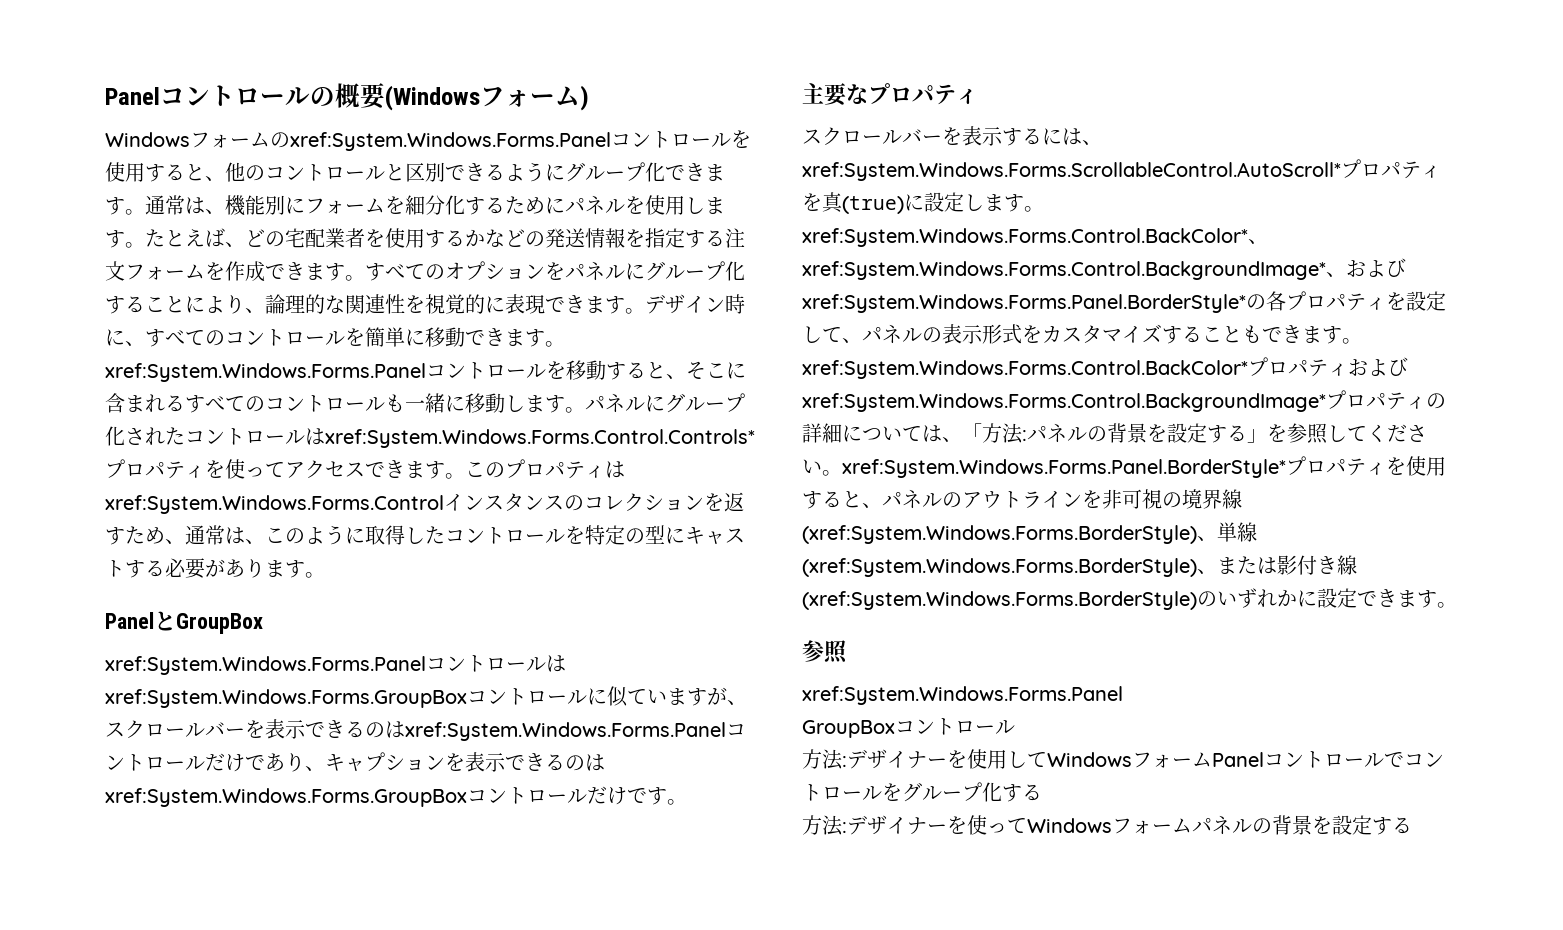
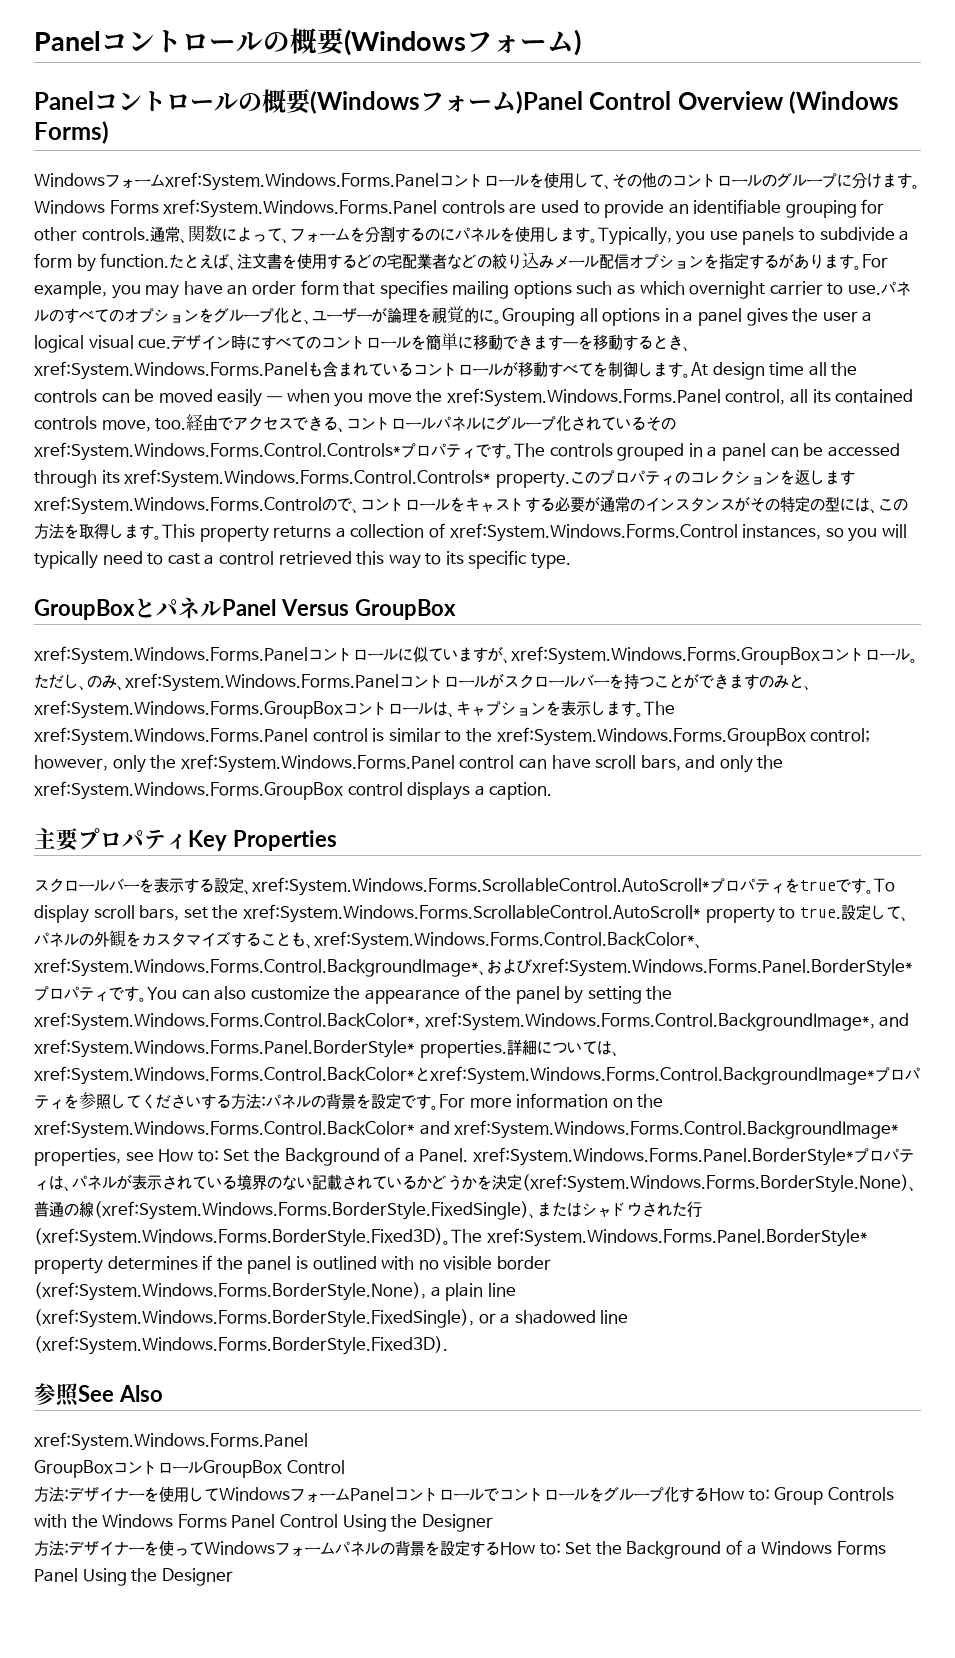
- Windowsフォームのxref:System.Windows.Forms.Panelコントロールを使用すると、他のコントロールと区別できるようにグループ化できます。通常は、機能別にフォームを細分化するためにパネルを使用します。
+ Panelコントロールの概要(Windowsフォーム)Panel Control Overview (Windows Forms)
+ Windowsフォームxref:System.Windows.Forms.Panelコントロールを使用して、その他のコントロールのグループに分けます。Windows Forms xref:System.Windows.Forms.Panel controls are used to provide an identifiable grouping for other controls.通常、関数によって、フォームを分割するのにパネルを使用します。
- たとえば、どの宅配業者を使用するかなどの発送情報を指定する注文フォームを作成できます。すべてのオプションをパネルにグループ化することにより、論理的な関連性を視覚的に表現できます。
+ Typically, you use panels to subdivide a form by function.たとえば、注文書を使用するどの宅配業者などの絞り込みメール配信オプションを指定するがあります。For example, you may have an order form that specifies mailing options such as which overnight carrier to use.パネルのすべてのオプションをグループ化と、ユーザーが論理を視覚的に。Grouping all options in a panel gives the user a logical visual cue.
- デザイン時に、すべてのコントロールを簡単に移動できます。xref:System.Windows.Forms.Panelコントロールを移動すると、そこに含まれるすべてのコントロールも一緒に移動します。パネルにグループ化されたコントロールはxref:System.Windows.Forms.Control.Controls*プロパティを使ってアクセスできます。このプロパティはxref:System.Windows.Forms.Controlインスタンスのコレクションを返すため、通常は、このように取得したコントロールを特定の型にキャストする必要があります。
- PanelとGroupBox
+ デザイン時にすべてのコントロールを簡単に移動できます—を移動するとき、xref:System.Windows.Forms.Panelも含まれているコントロールが移動すべてを制御します。At design time all the controls can be moved easily — when you move the xref:System.Windows.Forms.Panel control, all its contained controls move, too.経由でアクセスできる、コントロールパネルにグループ化されているそのxref:System.Windows.Forms.Control.Controls*プロパティです。The controls grouped in a panel can be accessed through its xref:System.Windows.Forms.Control.Controls* property.このプロパティのコレクションを返しますxref:System.Windows.Forms.Controlので、コントロールをキャストする必要が通常のインスタンスがその特定の型には、この方法を取得します。This property returns a collection of xref:System.Windows.Forms.Control instances, so you will typically need to cast a control retrieved this way to its specific type.
+ GroupBoxとパネルPanel Versus GroupBox
- xref:System.Windows.Forms.Panelコントロールはxref:System.Windows.Forms.GroupBoxコントロールに似ていますが、スクロールバーを表示できるのはxref:System.Windows.Forms.Panelコントロールだけであり、キャプションを表示できるのはxref:System.Windows.Forms.GroupBoxコントロールだけです。
+ xref:System.Windows.Forms.Panelコントロールに似ていますが、xref:System.Windows.Forms.GroupBoxコントロール。ただし、のみ、xref:System.Windows.Forms.Panelコントロールがスクロールバーを持つことができますのみと、xref:System.Windows.Forms.GroupBoxコントロールは、キャプションを表示します。The xref:System.Windows.Forms.Panel control is similar to the xref:System.Windows.Forms.GroupBox control; however, only the xref:System.Windows.Forms.Panel control can have scroll bars, and only the xref:System.Windows.Forms.GroupBox control displays a caption.
- 主要なプロパティ
+ 主要プロパティKey Properties
- スクロールバーを表示するには、xref:System.Windows.Forms.ScrollableControl.AutoScroll*プロパティを真(true)に設定します。xref:System.Windows.Forms.Control.BackColor*、xref:System.Windows.Forms.Control.BackgroundImage*、およびxref:System.Windows.Forms.Panel.BorderStyle*の各プロパティを設定して、パネルの表示形式をカスタマイズすることもできます。xref:System.Windows.Forms.Control.BackColor*プロパティおよびxref:System.Windows.Forms.Control.BackgroundImage*プロパティの詳細については、「方法:パネルの背景を設定する」を参照してください。xref:System.Windows.Forms.Panel.BorderStyle*プロパティを使用すると、パネルのアウトラインを非可視の境界線(xref:System.Windows.Forms.BorderStyle)、単線(xref:System.Windows.Forms.BorderStyle)、または影付き線(xref:System.Windows.Forms.BorderStyle)のいずれかに設定できます。
- 参照
+ スクロールバーを表示する設定、xref:System.Windows.Forms.ScrollableControl.AutoScroll*プロパティをtrueです。To display scroll bars, set the xref:System.Windows.Forms.ScrollableControl.AutoScroll* property to true.設定して、パネルの外観をカスタマイズすることも、xref:System.Windows.Forms.Control.BackColor*、xref:System.Windows.Forms.Control.BackgroundImage*、およびxref:System.Windows.Forms.Panel.BorderStyle*プロパティです。You can also customize the appearance of the panel by setting the xref:System.Windows.Forms.Control.BackColor*, xref:System.Windows.Forms.Control.BackgroundImage*, and xref:System.Windows.Forms.Panel.BorderStyle* properties.詳細については、xref:System.Windows.Forms.Control.BackColor*とxref:System.Windows.Forms.Control.BackgroundImage*プロパティを参照してくださいする方法:パネルの背景を設定です。For more information on the xref:System.Windows.Forms.Control.BackColor* and xref:System.Windows.Forms.Control.BackgroundImage* properties, see How to: Set the Background of a Panel. xref:System.Windows.Forms.Panel.BorderStyle*プロパティは、パネルが表示されている境界のない記載されているかどうかを決定(xref:System.Windows.Forms.BorderStyle.None)、普通の線(xref:System.Windows.Forms.BorderStyle.FixedSingle)、またはシャドウされた行(xref:System.Windows.Forms.BorderStyle.Fixed3D)。The xref:System.Windows.Forms.Panel.BorderStyle* property determines if the panel is outlined with no visible border (xref:System.Windows.Forms.BorderStyle.None), a plain line (xref:System.Windows.Forms.BorderStyle.FixedSingle), or a shadowed line (xref:System.Windows.Forms.BorderStyle.Fixed3D).
+ 参照See Also
- GroupBoxコントロール
+ GroupBoxコントロールGroupBox Control
- 方法:デザイナーを使用してWindowsフォームPanelコントロールでコントロールをグループ化する
+ 方法:デザイナーを使用してWindowsフォームPanelコントロールでコントロールをグループ化するHow to: Group Controls with the Windows Forms Panel Control Using the Designer
- 方法:デザイナーを使ってWindowsフォームパネルの背景を設定する
+ 方法:デザイナーを使ってWindowsフォームパネルの背景を設定するHow to: Set the Background of a Windows Forms Panel Using the Designer

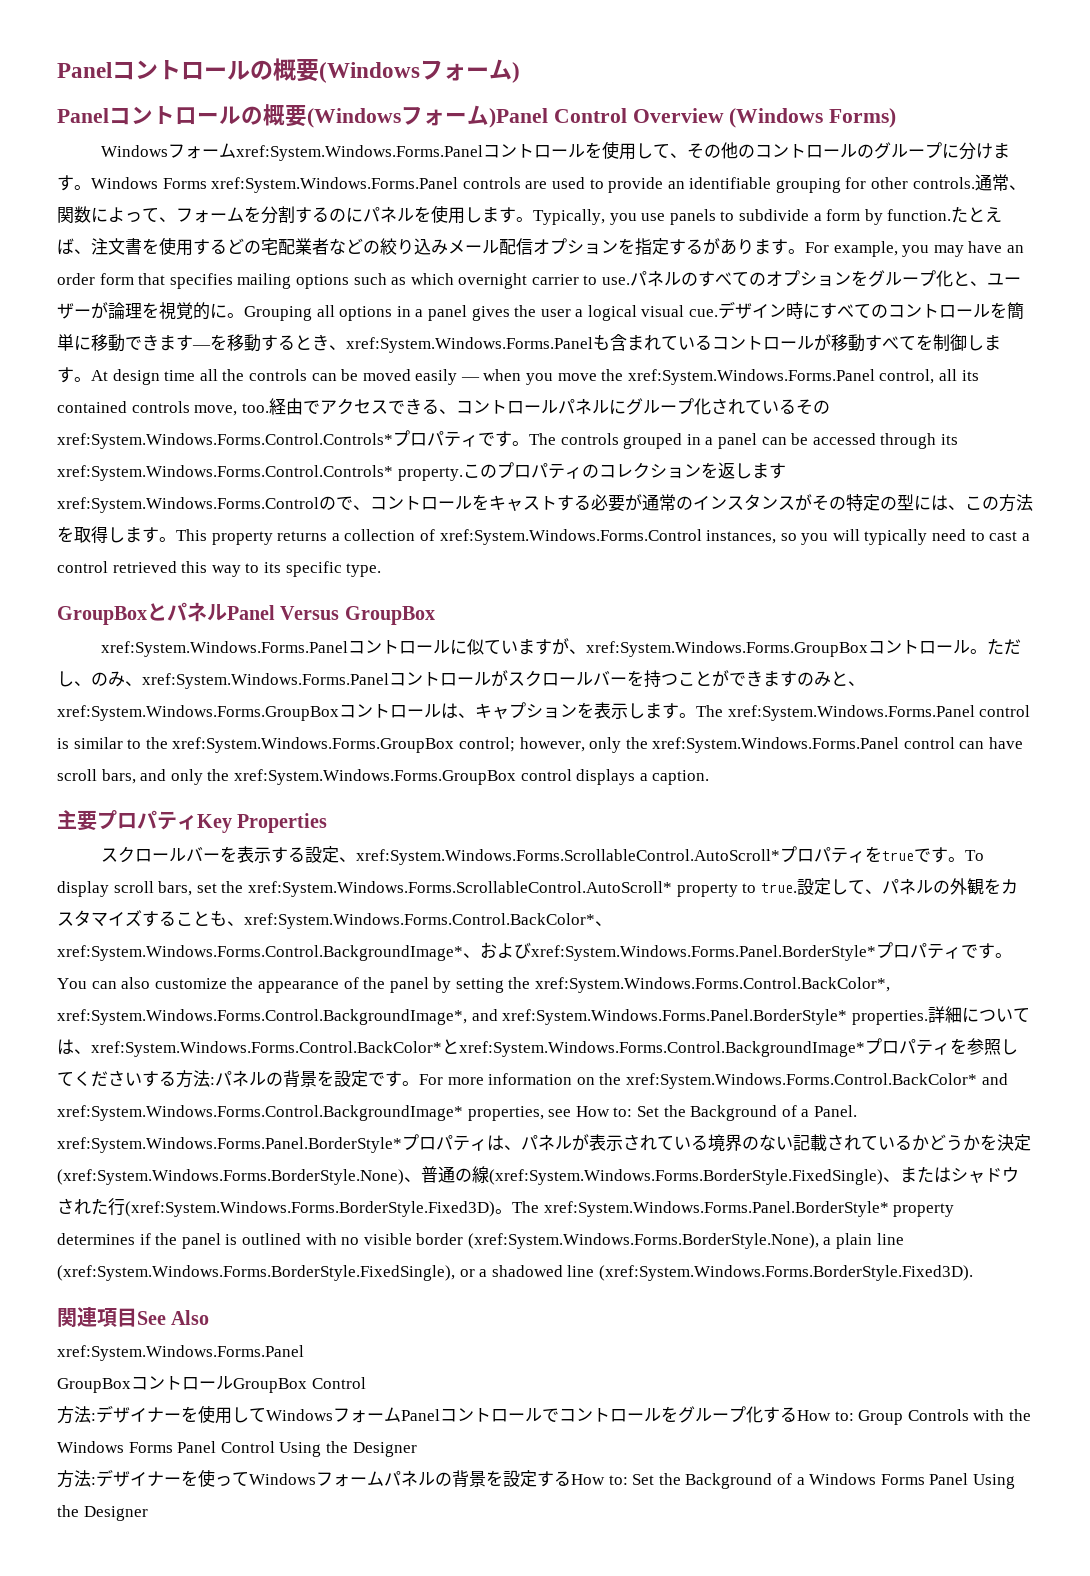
- 参照See Also
+ 関連項目See Also

